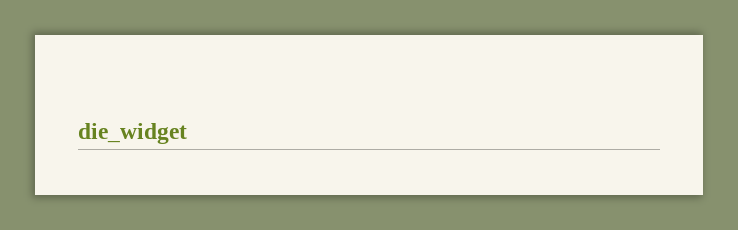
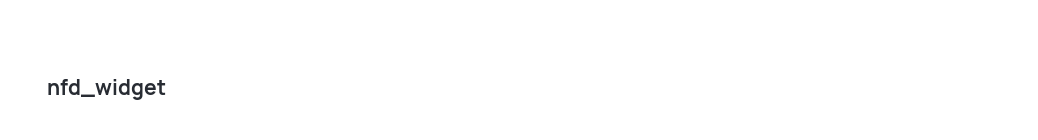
- die_widget
+ nfd_widget

